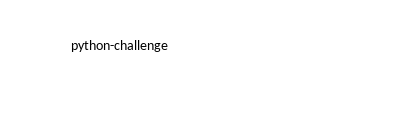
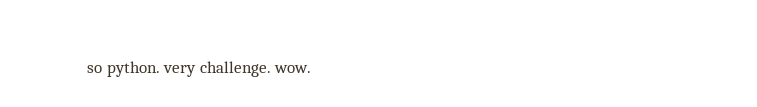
- python-challenge
+ so python. very challenge. wow.

